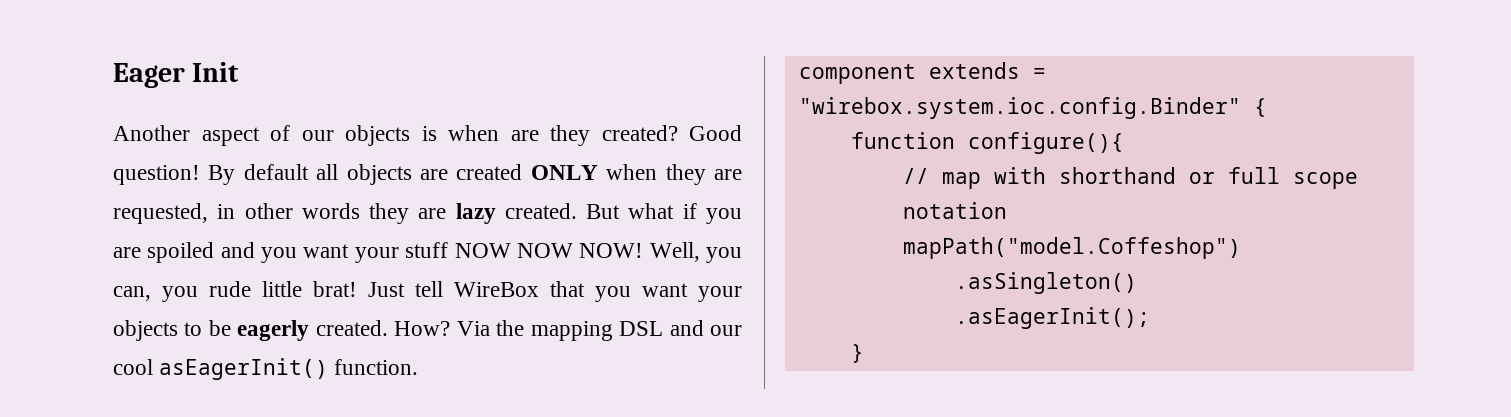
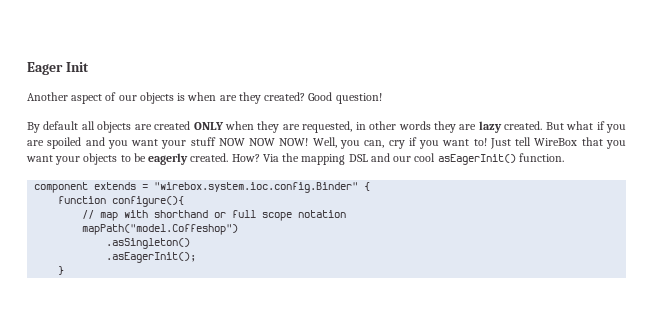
- Good question! By default all objects are created ONLY when they are requested, in other words they are lazy created.
+ Good question!
+ By default all objects are created ONLY when they are requested, in other words they are lazy created.
- Well, you can, you rude little brat!
+ Well, you can, cry if you want to!

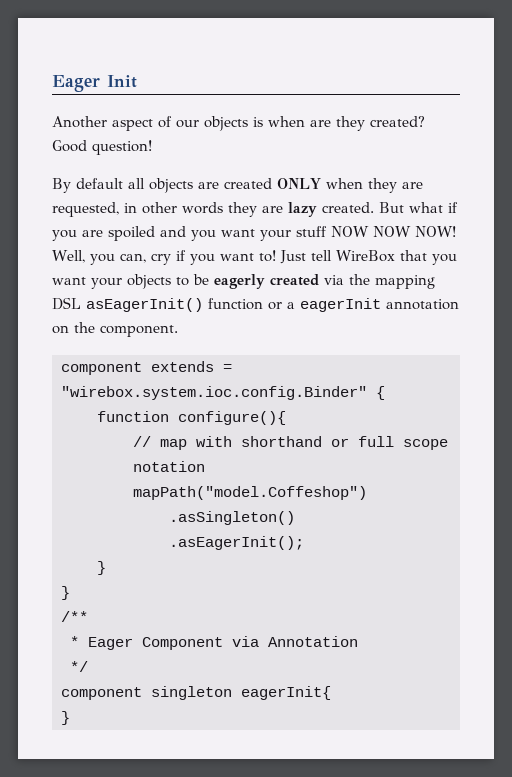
- Just tell WireBox that you want your objects to be eagerly created. How? Via the mapping DSL and our cool asEagerInit() function.
+ Just tell WireBox that you want your objects to be eagerly created via the mapping DSL asEagerInit() function or a eagerInit annotation on the component.
  .asEagerInit();
+ }
+ }
+ /**
+ * Eager Component via Annotation
+ */
+ component singleton eagerInit{

